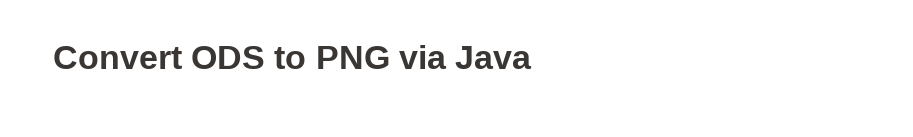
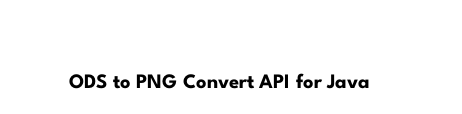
- Convert ODS to PNG via Java
+ ODS to PNG Convert API for Java

